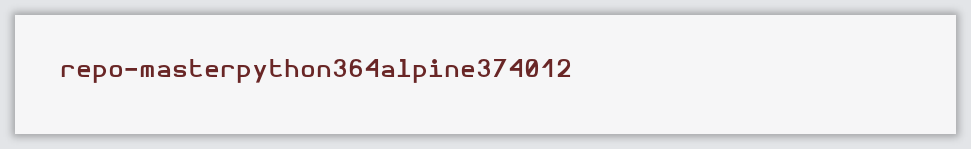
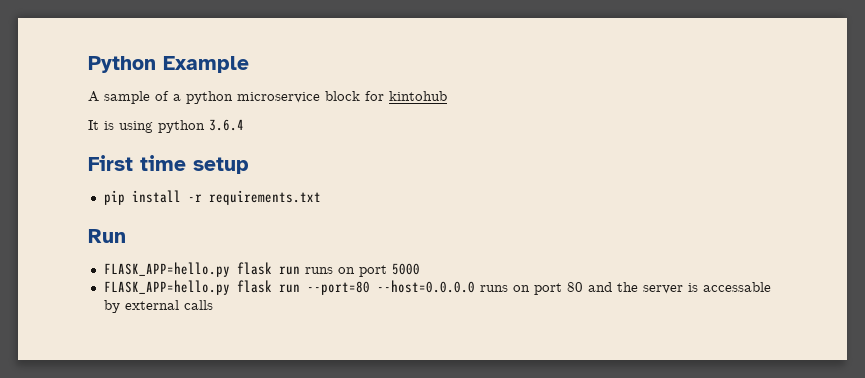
- repo-masterpython364alpine374012
+ Python Example
+ A sample of a python microservice block for kintohub
+ It is using python 3.6.4
+ First time setup
+ pip install -r requirements.txt
+ Run
+ FLASK_APP=hello.py flask run runs on port 5000
+ FLASK_APP=hello.py flask run --port=80 --host=0.0.0.0 runs on port 80 and the server is accessable by external calls

